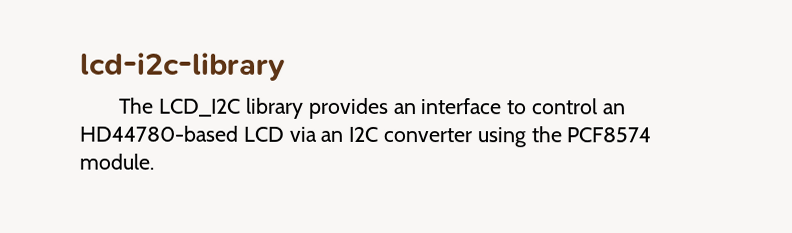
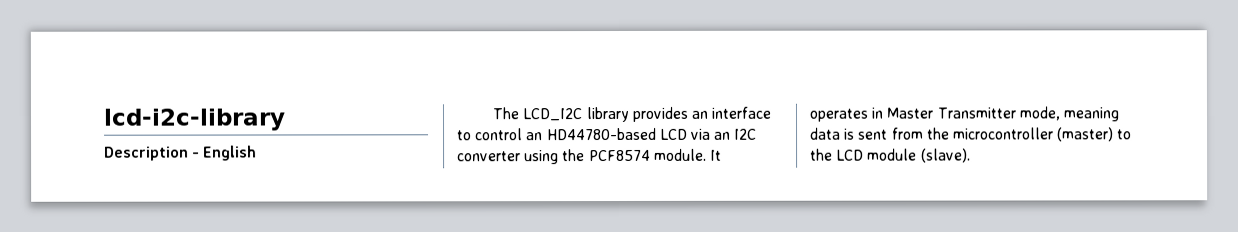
+ Description - English
+ It operates in Master Transmitter mode, meaning data is sent from the microcontroller (master) to the LCD module (slave).

